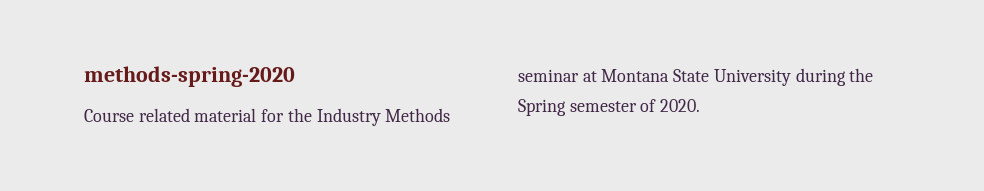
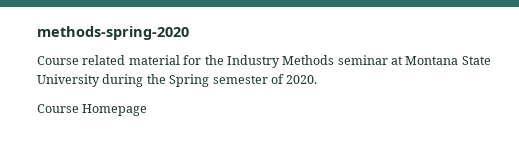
+ Course Homepage

